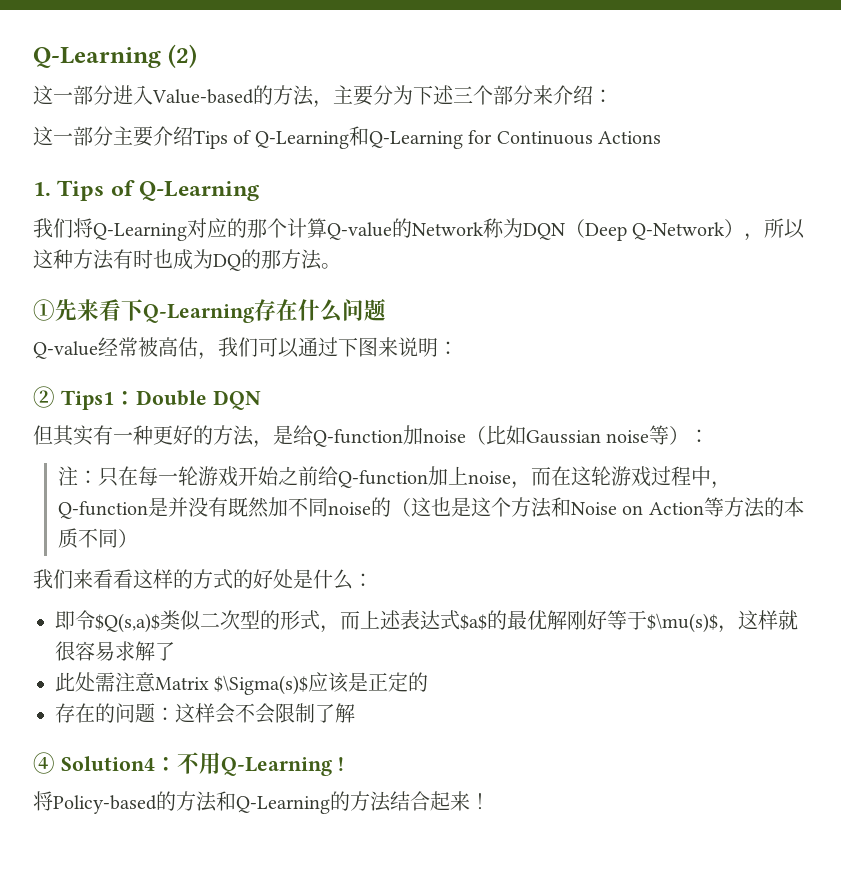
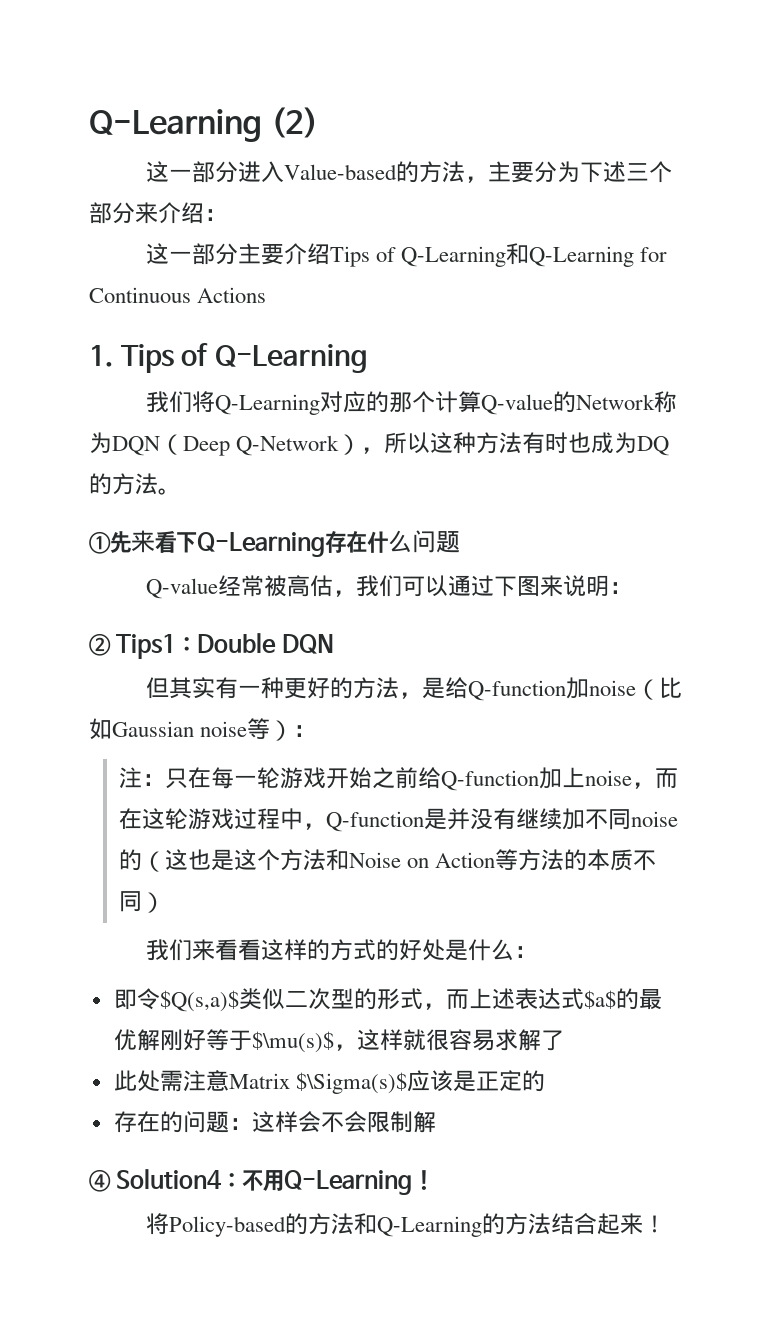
- 我们将Q-Learning对应的那个计算Q-value的Network称为DQN（Deep Q-Network），所以这种方法有时也成为DQ的那方法。
+ 我们将Q-Learning对应的那个计算Q-value的Network称为DQN（Deep Q-Network），所以这种方法有时也成为DQ的方法。
- 注：只在每一轮游戏开始之前给Q-function加上noise，而在这轮游戏过程中，Q-function是并没有既然加不同noise的（这也是这个方法和Noise on Action等方法的本质不同）
+ 注：只在每一轮游戏开始之前给Q-function加上noise，而在这轮游戏过程中，Q-function是并没有继续加不同noise的（这也是这个方法和Noise on Action等方法的本质不同）
- 存在的问题：这样会不会限制了解
+ 存在的问题：这样会不会限制解

